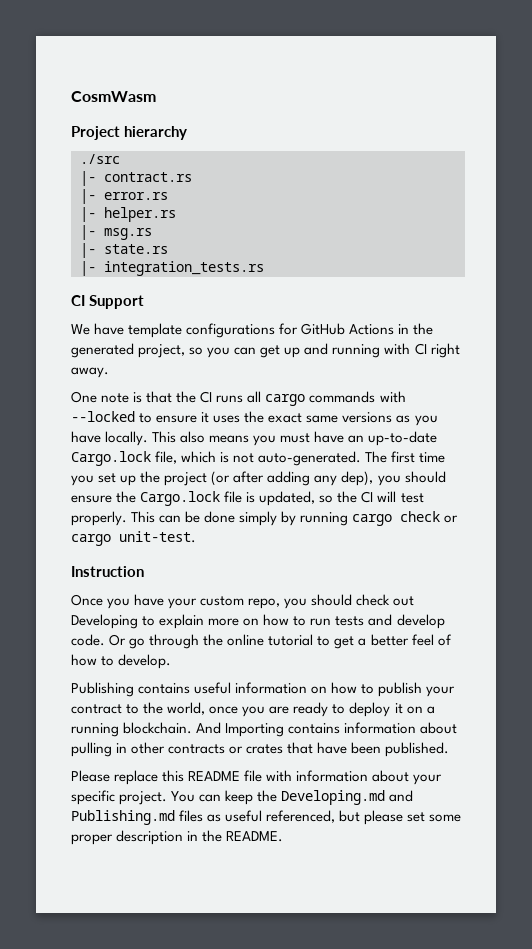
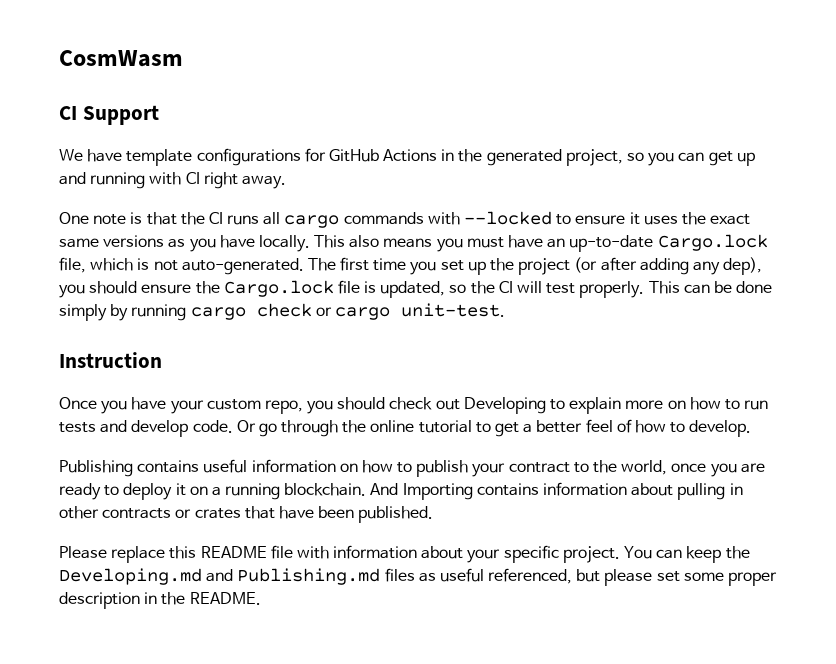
- Project hierarchy
- ./src
- |- contract.rs
- |- error.rs
- |- helper.rs
- |- msg.rs
- |- state.rs
- |- integration_tests.rs

